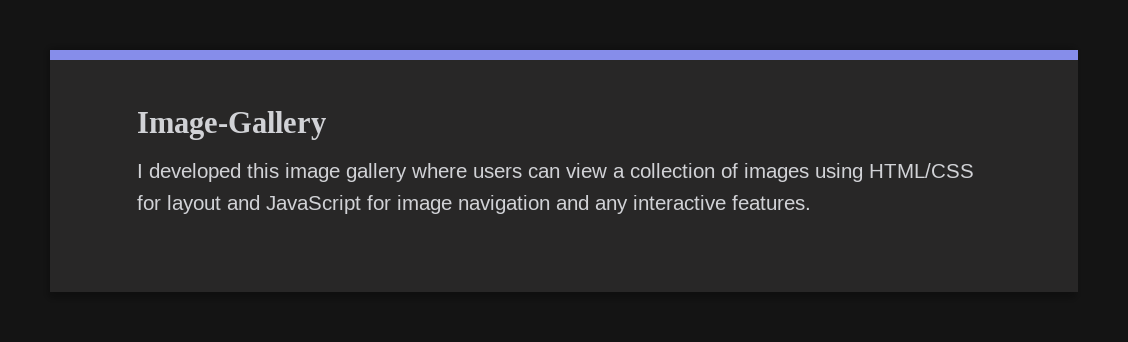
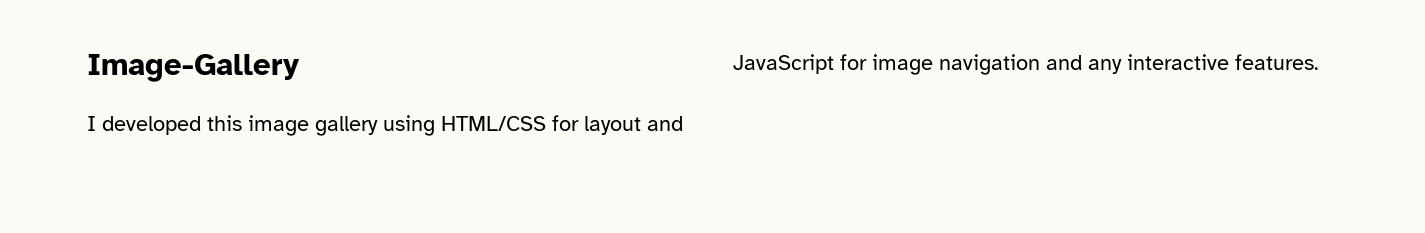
- I developed this image gallery where users can view a collection of images using HTML/CSS for layout and JavaScript for image navigation and any interactive features.
+ I developed this image gallery using HTML/CSS for layout and JavaScript for image navigation and any interactive features.

